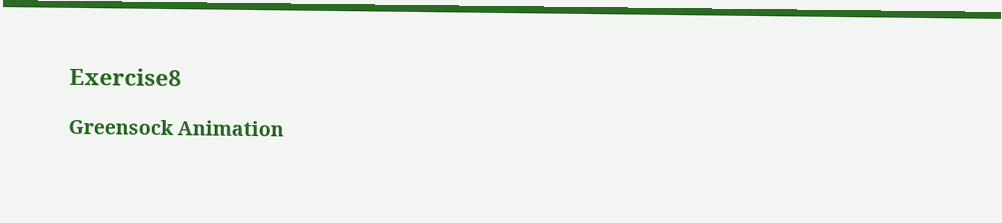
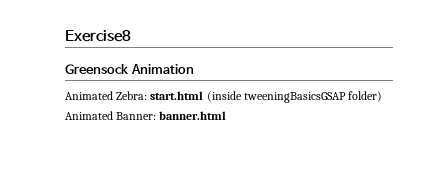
+ Animated Zebra: start.html (inside tweeningBasicsGSAP folder)
+ Animated Banner: banner.html

